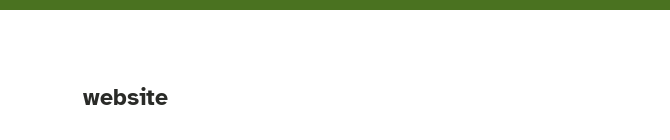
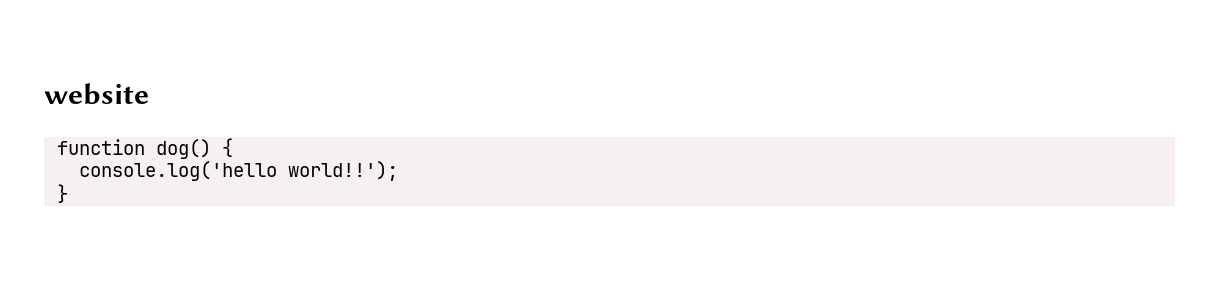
+ function dog() {
+ console.log('hello world!!');
+ }

